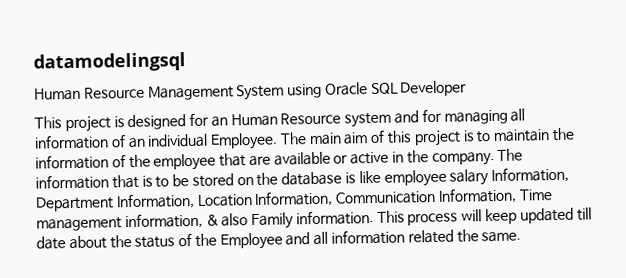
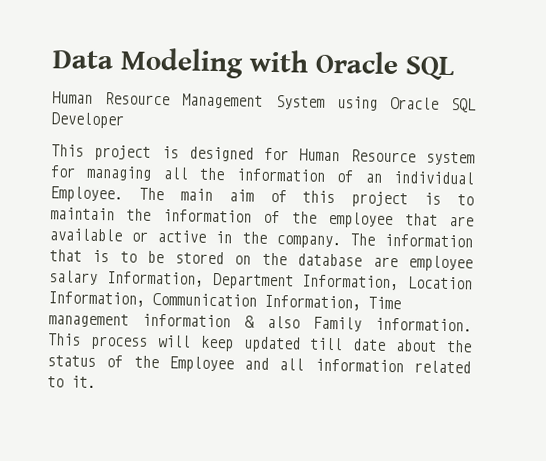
- datamodelingsql
+ Data Modeling with Oracle SQL
- This project is designed for an Human Resource system and for managing all information of an individual Employee.
+ This project is designed for Human Resource system for managing all the information of an individual Employee.
- The information that is to be stored on the database is like employee salary Information, Department Information, Location Information, Communication Information, Time management information, & also Family information.
+ The information that is to be stored on the database are employee salary Information, Department Information, Location Information, Communication Information, Time management information & also Family information.
- This process will keep updated till date about the status of the Employee and all information related the same.
+ This process will keep updated till date about the status of the Employee and all information related to it.

